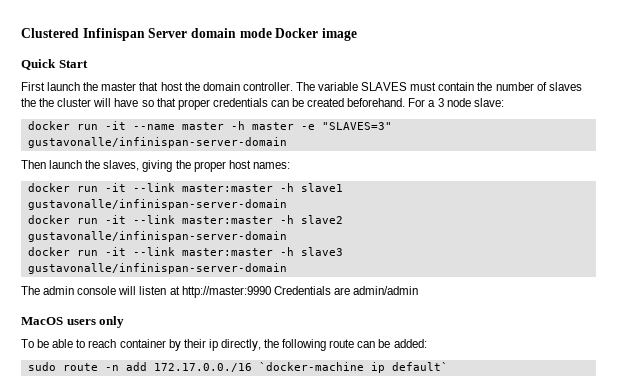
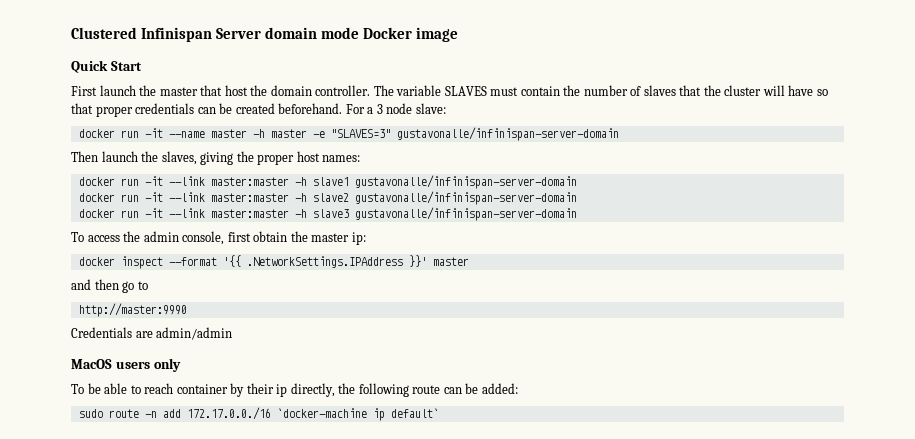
- The variable SLAVES must contain the number of slaves the the cluster will have so that proper credentials can be created beforehand.
+ The variable SLAVES must contain the number of slaves that the cluster will have so that proper credentials can be created beforehand.
- The admin console will listen at http://master:9990 Credentials are admin/admin
+ To access the admin console, first obtain the master ip:
+ docker inspect --format '{{ .NetworkSettings.IPAddress }}' master
+ and then go to
+ http://master:9990
+ Credentials are admin/admin

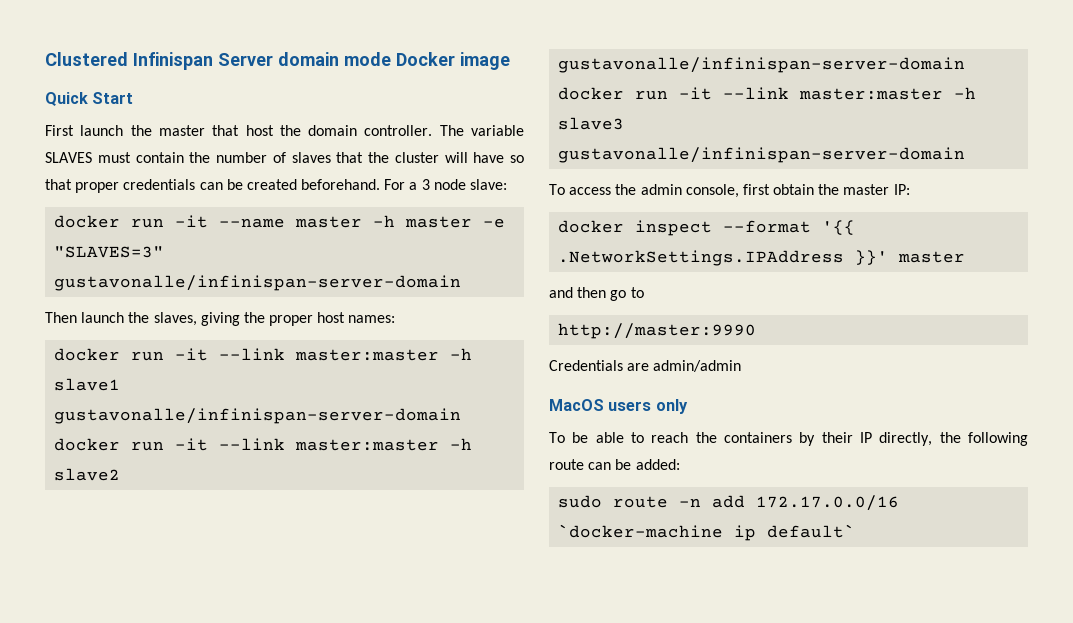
- To access the admin console, first obtain the master ip:
+ To access the admin console, first obtain the master IP:
- To be able to reach container by their ip directly, the following route can be added:
+ To be able to reach the containers by their IP directly, the following route can be added:
- sudo route -n add 172.17.0.0./16 `docker-machine ip default`
+ sudo route -n add 172.17.0.0/16 `docker-machine ip default`

